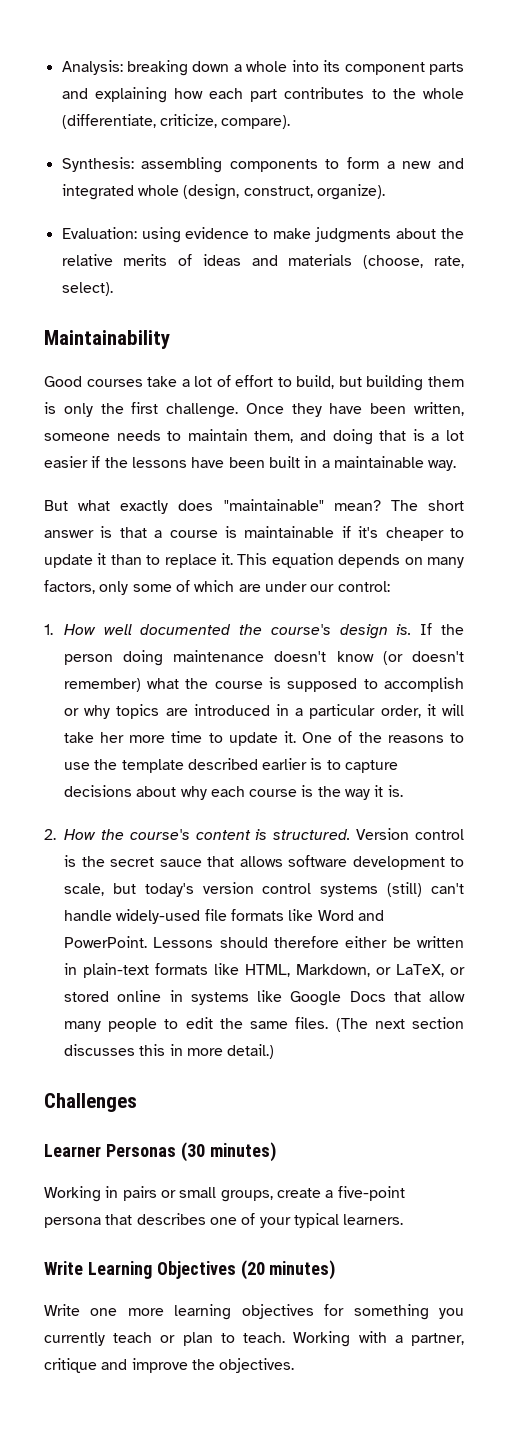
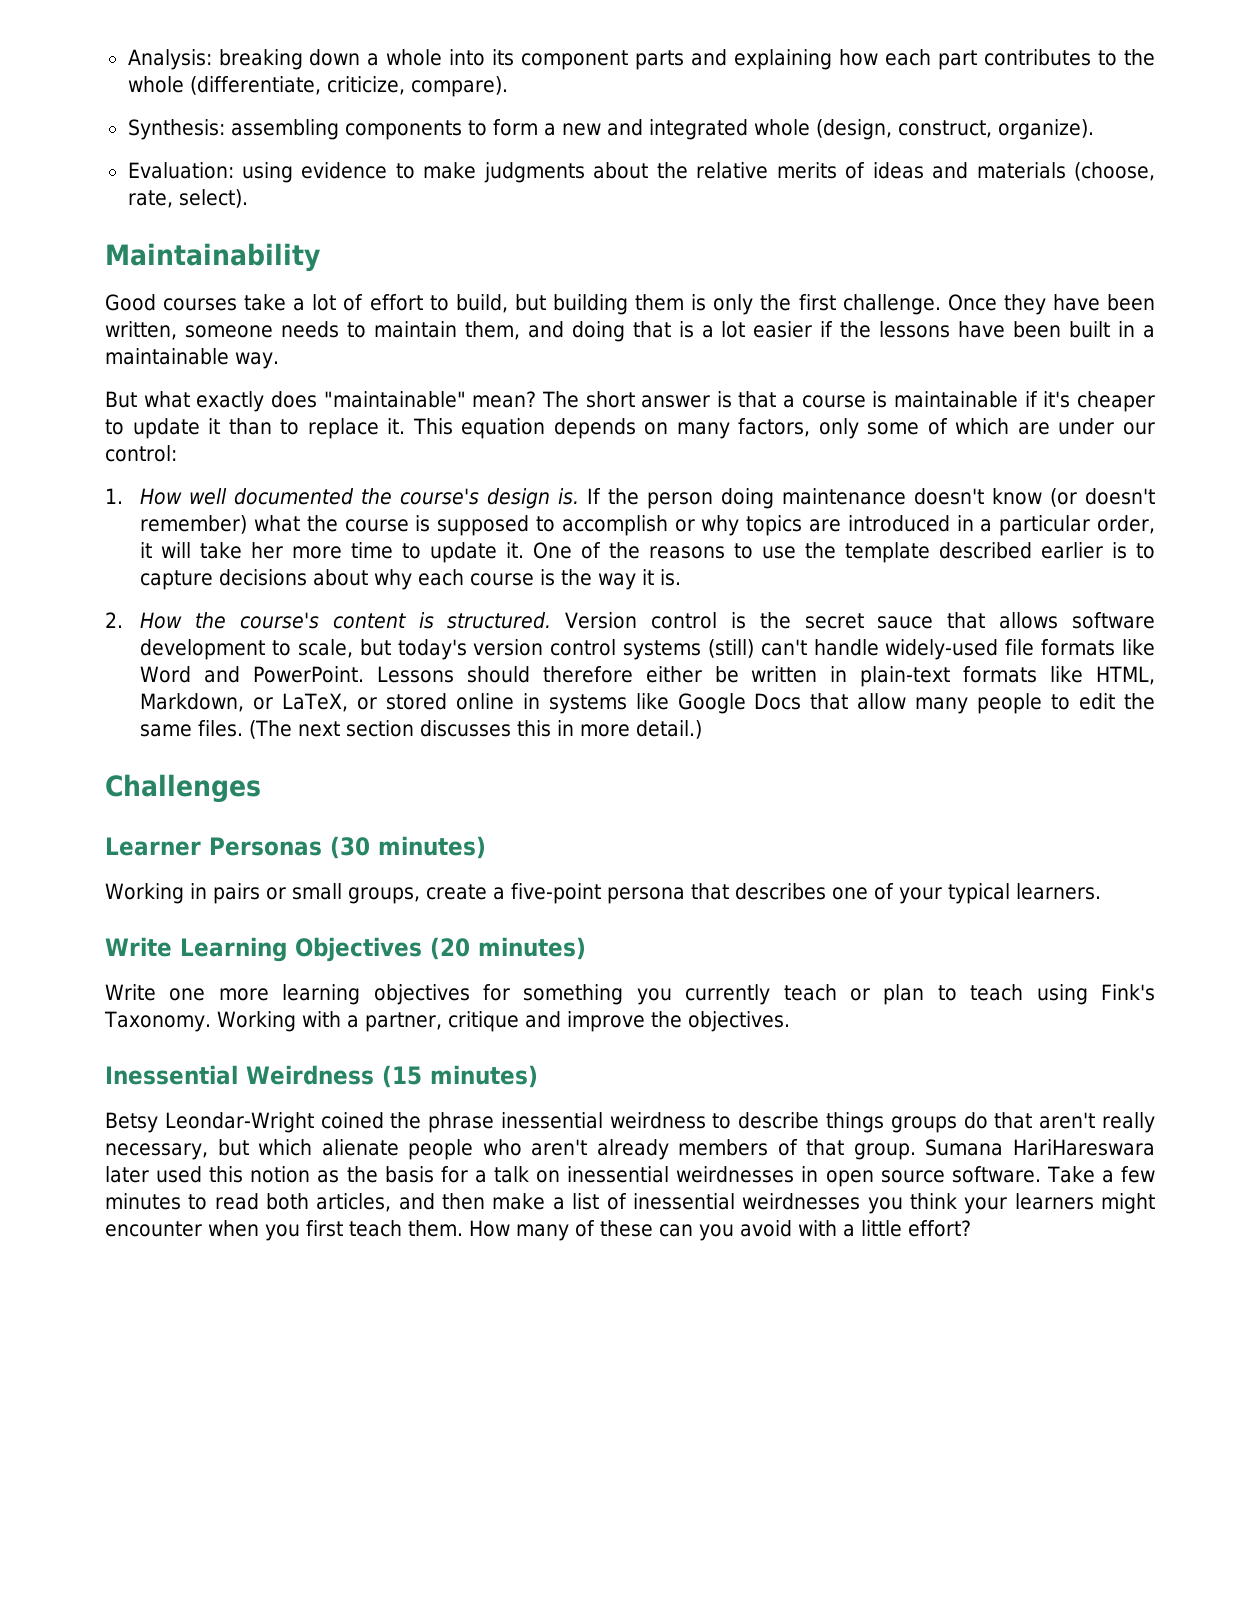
- Write one more learning objectives for something you currently teach or plan to teach.
+ Write one more learning objectives for something you currently teach or plan to teach using Fink's Taxonomy.
+ Inessential Weirdness (15 minutes)
+ Betsy Leondar-Wright coined the phrase inessential weirdness to describe things groups do that aren't really necessary, but which alienate people who aren't already members of that group. Sumana HariHareswara later used this notion as the basis for a talk on inessential weirdnesses in open source software. Take a few minutes to read both articles, and then make a list of inessential weirdnesses you think your learners might encounter when you first teach them. How many of these can you avoid with a little effort?

